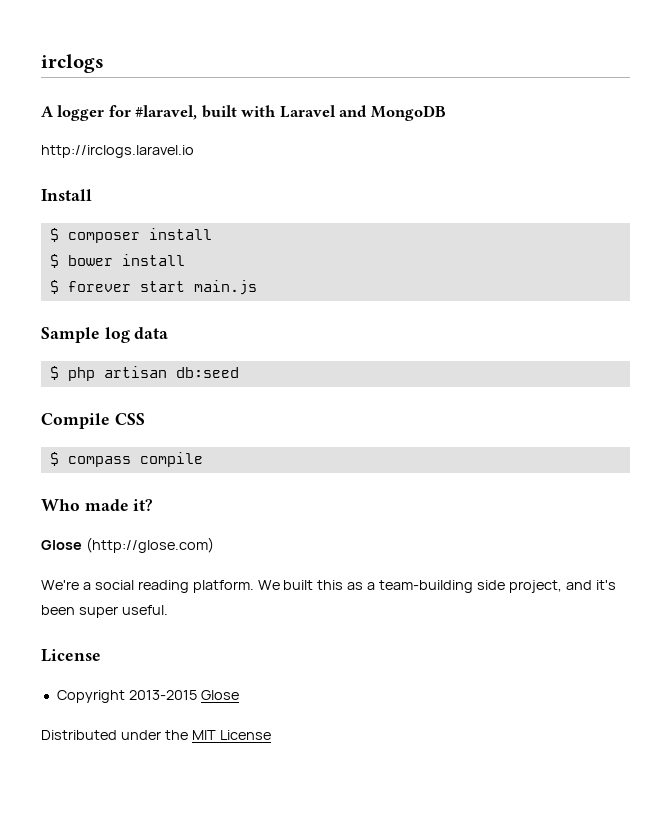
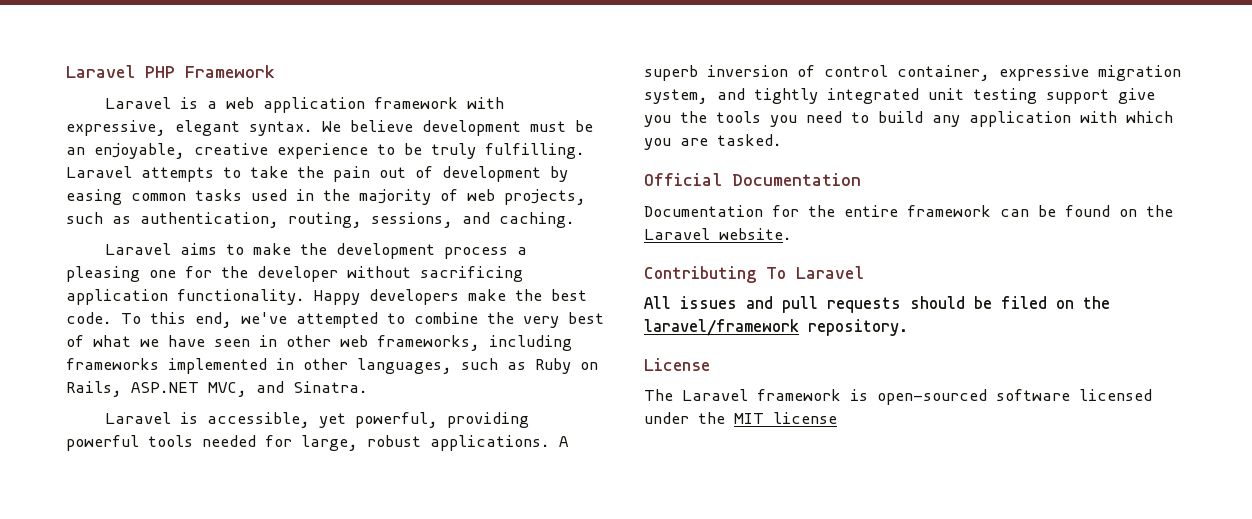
- irclogs
- A logger for #laravel, built with Laravel and MongoDB
- http://irclogs.laravel.io
- Install
- $ composer install
- $ bower install
- $ forever start main.js
- Sample log data
- $ php artisan db:seed
- Compile CSS
- $ compass compile
- Who made it?
- Glose (http://glose.com)
- We're a social reading platform. We built this as a team-building side project, and it's been super useful.
+ Laravel PHP Framework
+ Laravel is a web application framework with expressive, elegant syntax. We believe development must be an enjoyable, creative experience to be truly fulfilling. Laravel attempts to take the pain out of development by easing common tasks used in the majority of web projects, such as authentication, routing, sessions, and caching.
+ Laravel aims to make the development process a pleasing one for the developer without sacrificing application functionality. Happy developers make the best code. To this end, we've attempted to combine the very best of what we have seen in other web frameworks, including frameworks implemented in other languages, such as Ruby on Rails, ASP.NET MVC, and Sinatra.
+ Laravel is accessible, yet powerful, providing powerful tools needed for large, robust applications. A superb inversion of control container, expressive migration system, and tightly integrated unit testing support give you the tools you need to build any application with which you are tasked.
+ Official Documentation
+ Documentation for the entire framework can be found on the Laravel website.
+ Contributing To Laravel
+ All issues and pull requests should be filed on the laravel/framework repository.
  License
- Copyright 2013-2015 Glose
- Distributed under the MIT License
+ The Laravel framework is open-sourced software licensed under the MIT license

